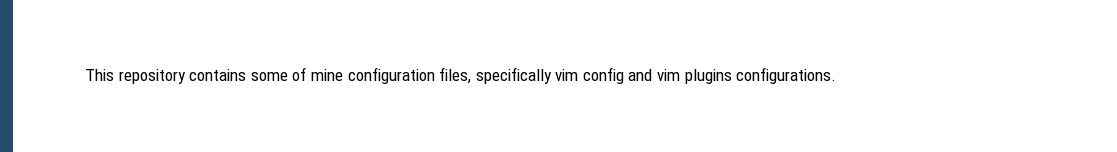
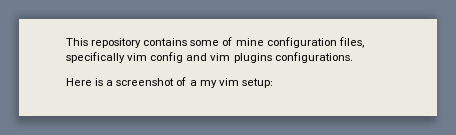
+ Here is a screenshot of a my vim setup:

